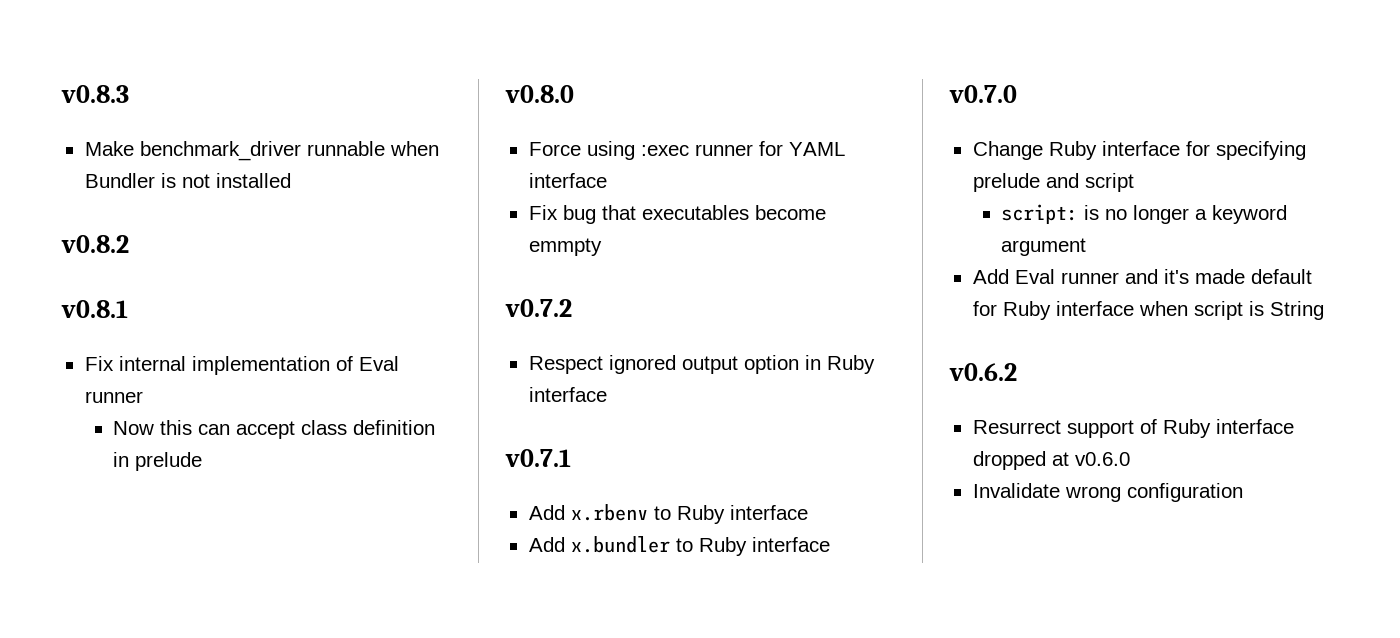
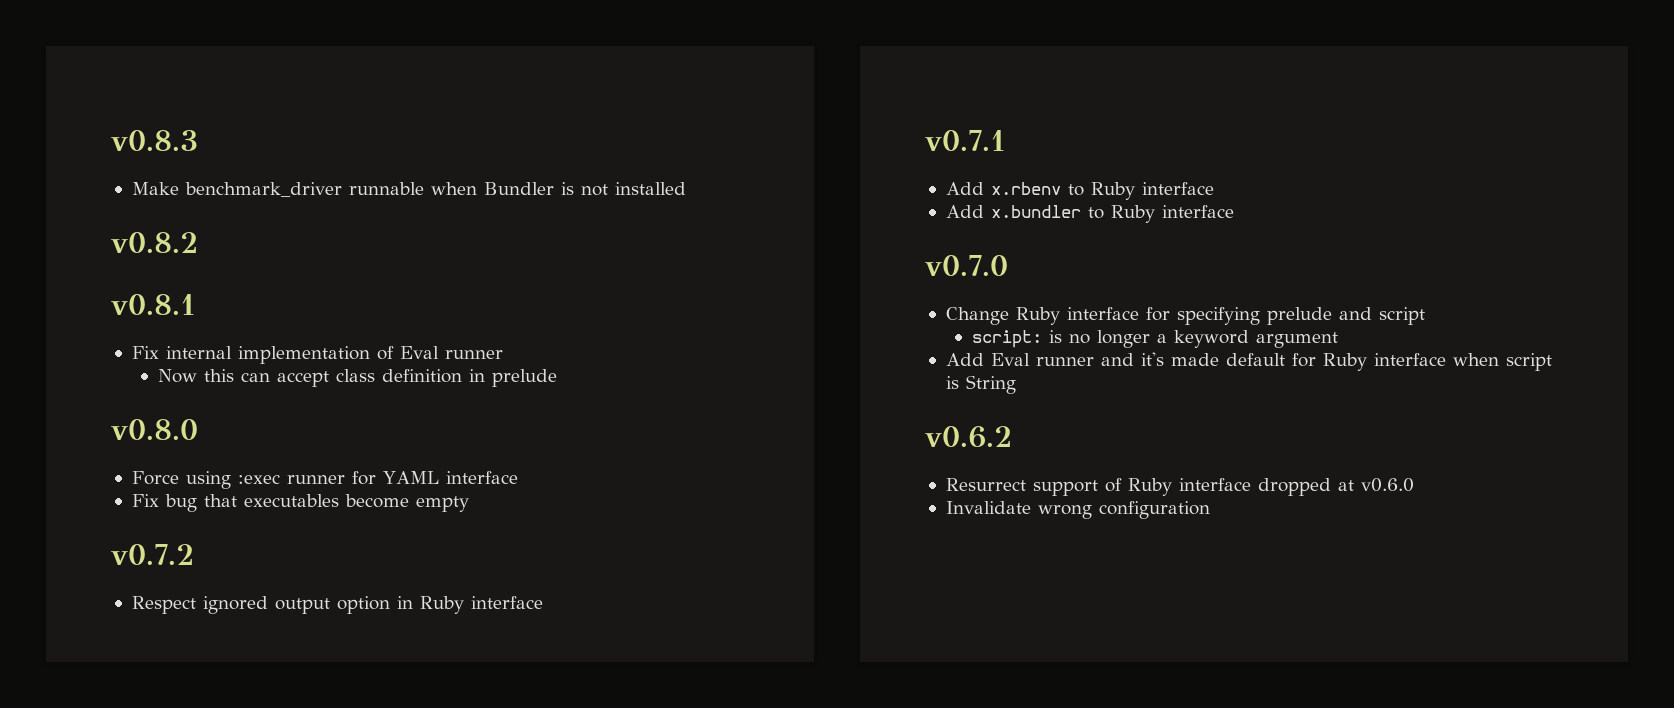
- Fix bug that executables become emmpty
+ Fix bug that executables become empty

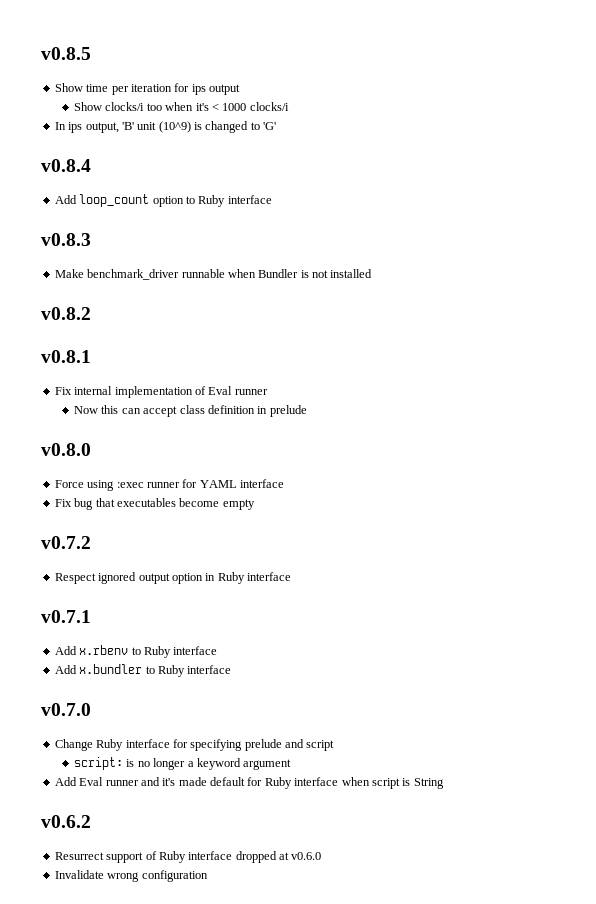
+ v0.8.5
+ Show time per iteration for ips output
+ Show clocks/i too when it's < 1000 clocks/i
+ In ips output, 'B' unit (10^9) is changed to 'G'
+ v0.8.4
+ Add loop_count option to Ruby interface

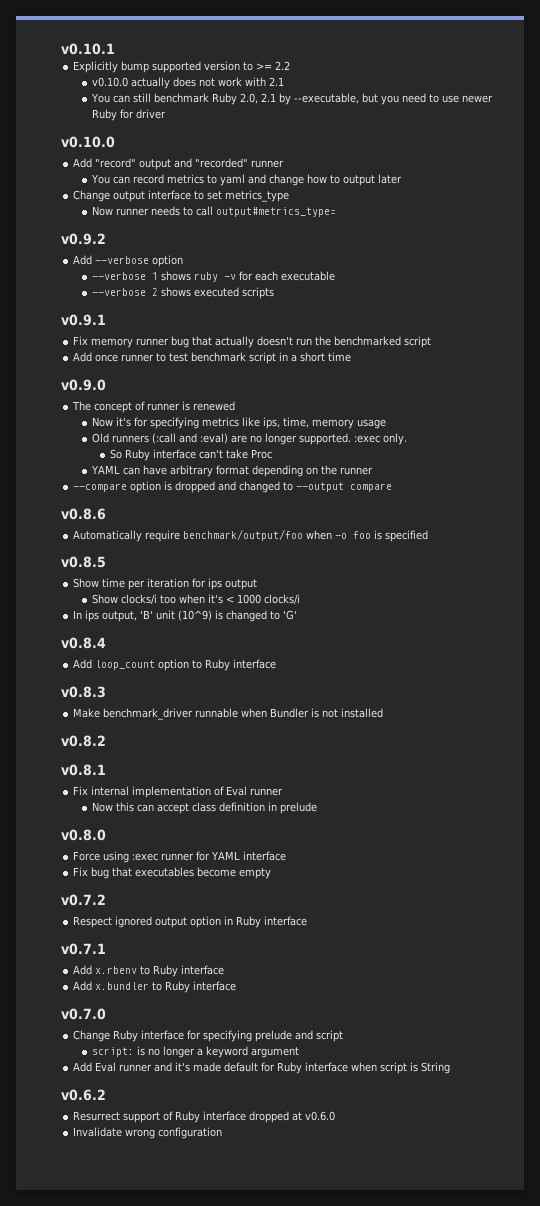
+ v0.10.1
+ Explicitly bump supported version to >= 2.2
+ v0.10.0 actually does not work with 2.1
+ You can still benchmark Ruby 2.0, 2.1 by --executable, but you need to use newer Ruby for driver
+ v0.10.0
+ Add "record" output and "recorded" runner
+ You can record metrics to yaml and change how to output later
+ Change output interface to set metrics_type
+ Now runner needs to call output#metrics_type=
+ v0.9.2
+ Add --verbose option
+ --verbose 1 shows ruby -v for each executable
+ --verbose 2 shows executed scripts
+ v0.9.1
+ Fix memory runner bug that actually doesn't run the benchmarked script
+ Add once runner to test benchmark script in a short time
+ v0.9.0
+ The concept of runner is renewed
+ Now it's for specifying metrics like ips, time, memory usage
+ Old runners (:call and :eval) are no longer supported. :exec only.
+ So Ruby interface can't take Proc
+ YAML can have arbitrary format depending on the runner
+ --compare option is dropped and changed to --output compare
+ v0.8.6
+ Automatically require benchmark/output/foo when -o foo is specified

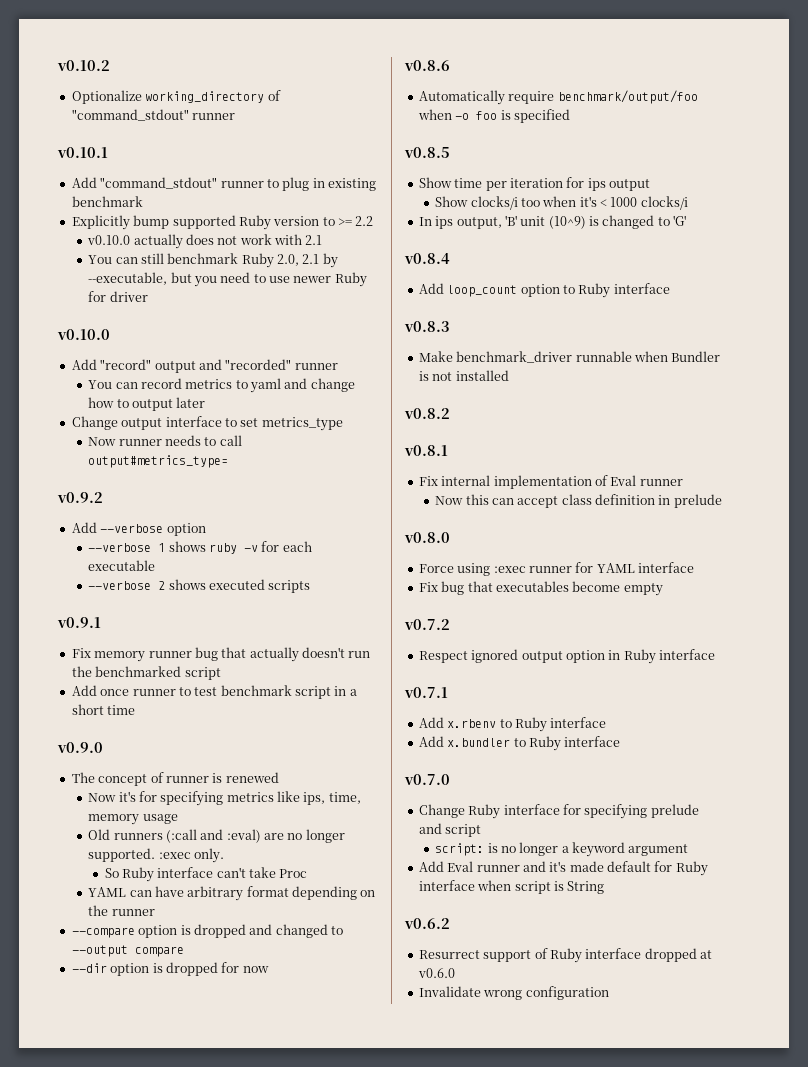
+ v0.10.2
+ Optionalize working_directory of "command_stdout" runner
  v0.10.1
+ Add "command_stdout" runner to plug in existing benchmark
- Explicitly bump supported version to >= 2.2
+ Explicitly bump supported Ruby version to >= 2.2
+ --dir option is dropped for now

